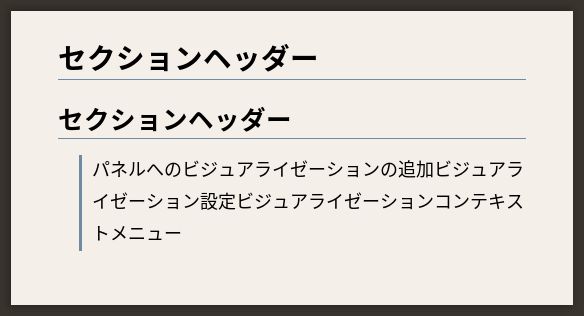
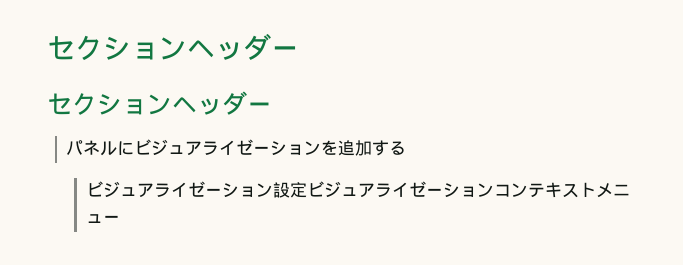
- パネルへのビジュアライゼーションの追加ビジュアライゼーション設定ビジュアライゼーションコンテキストメニュー
+ パネルにビジュアライゼーションを追加する
+ ビジュアライゼーション設定ビジュアライゼーションコンテキストメニュー

